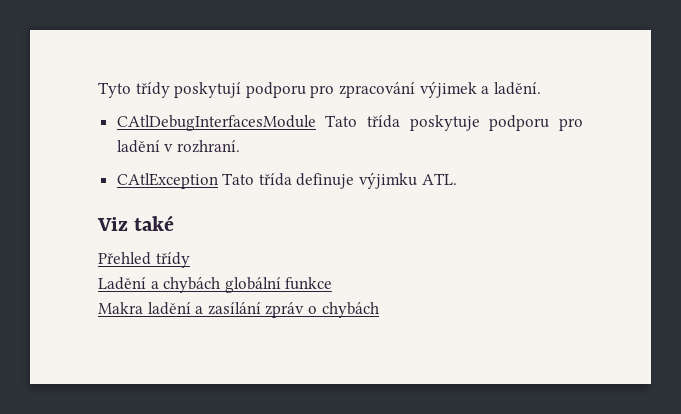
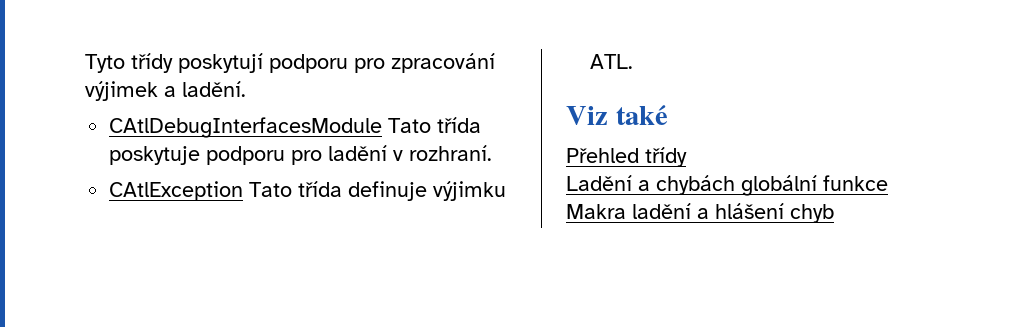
- Makra ladění a zasílání zpráv o chybách
+ Makra ladění a hlášení chyb

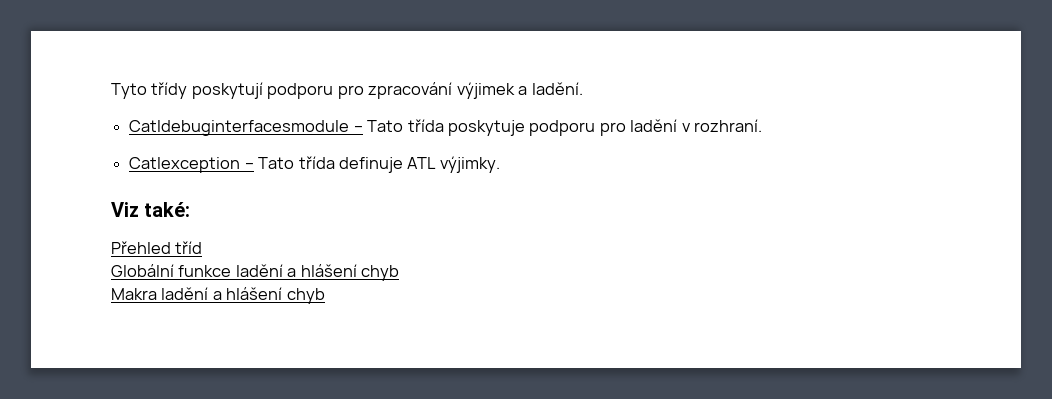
- CAtlDebugInterfacesModule Tato třída poskytuje podporu pro ladění v rozhraní.
+ Catldebuginterfacesmodule – Tato třída poskytuje podporu pro ladění v rozhraní.
- CAtlException Tato třída definuje výjimku ATL.
+ Catlexception – Tato třída definuje ATL výjimky.
- Viz také
+ Viz také:
- Přehled třídy
- Ladění a chybách globální funkce
+ Přehled tříd
+ Globální funkce ladění a hlášení chyb

